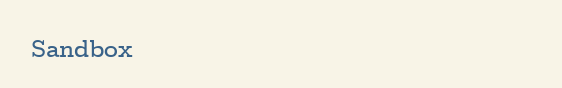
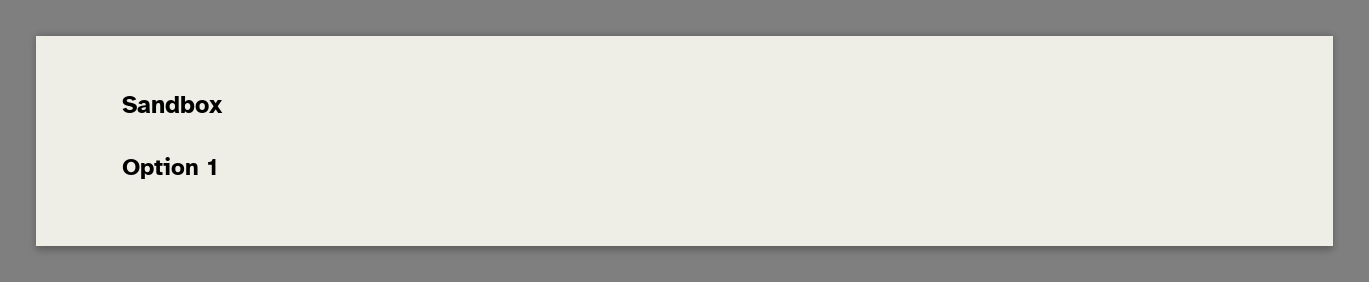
+ Option 1

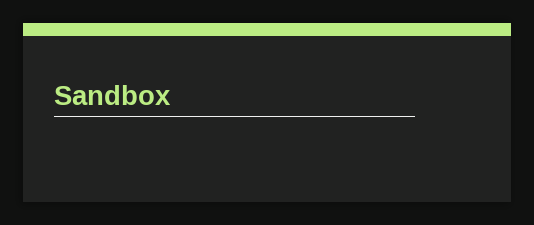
- Option 1

